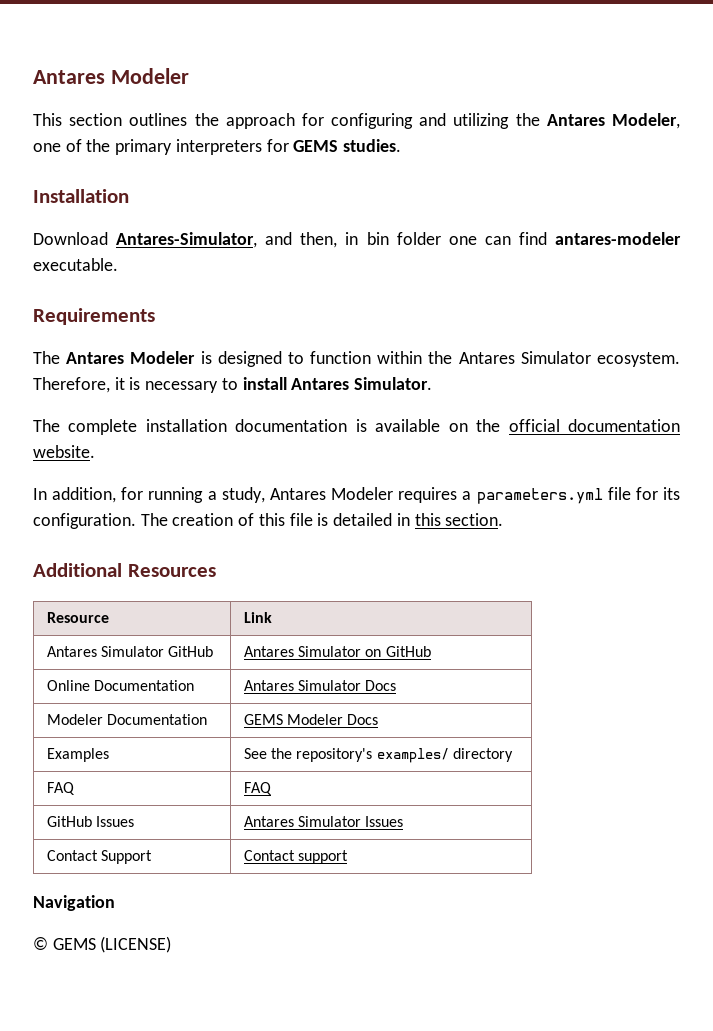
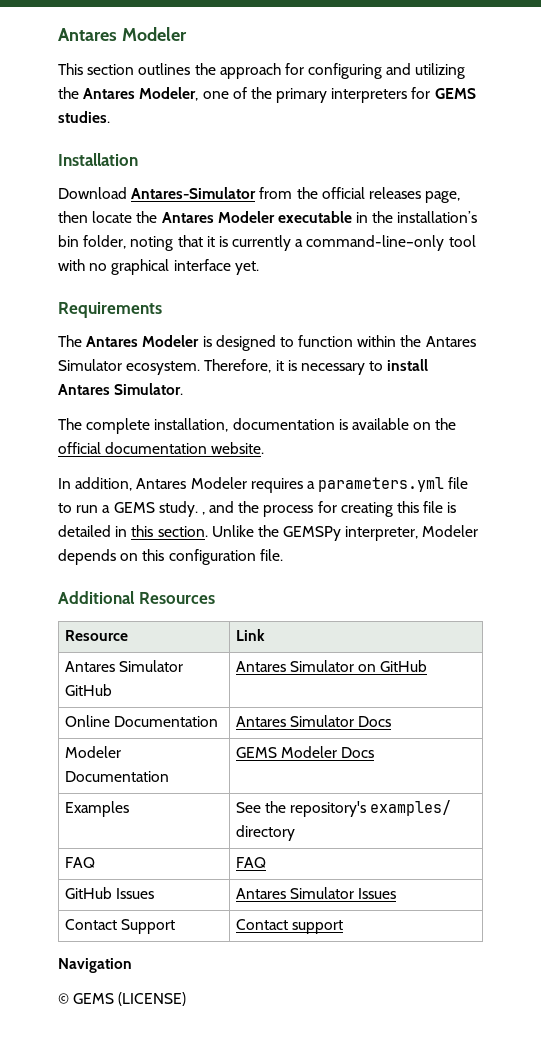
- Download Antares-Simulator, and then, in bin folder one can find antares-modeler executable.
+ Download Antares-Simulator from the official releases page, then locate the Antares Modeler executable in the installation’s bin folder, noting that it is currently a command-line–only tool with no graphical interface yet.
- The complete installation documentation is available on the official documentation website.
+ The complete installation, documentation is available on the official documentation website.
- In addition, for running a study, Antares Modeler requires a parameters.yml file for its configuration. The creation of this file is detailed in this section.
+ In addition, Antares Modeler requires a parameters.yml file to run a GEMS study. , and the process for creating this file is detailed in this section. Unlike the GEMSPy interpreter, Modeler depends on this configuration file.

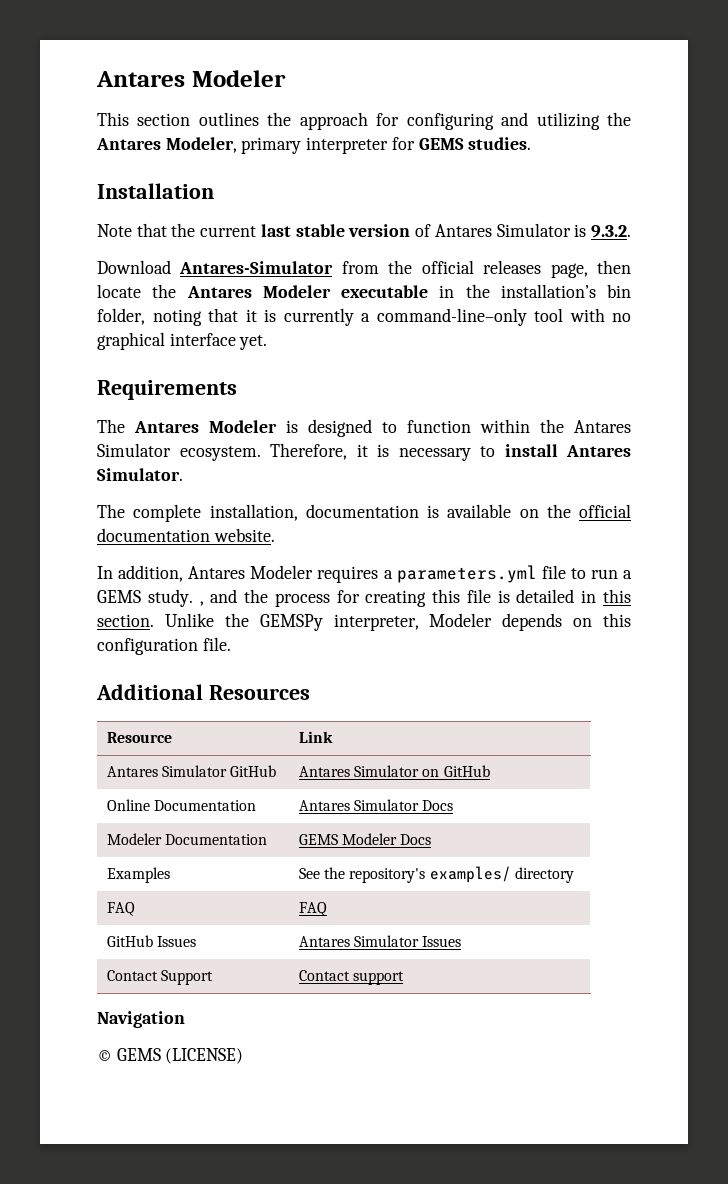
- This section outlines the approach for configuring and utilizing the Antares Modeler, one of the primary interpreters for GEMS studies.
+ This section outlines the approach for configuring and utilizing the Antares Modeler, primary interpreter for GEMS studies.
+ Note that the current last stable version of Antares Simulator is 9.3.2.

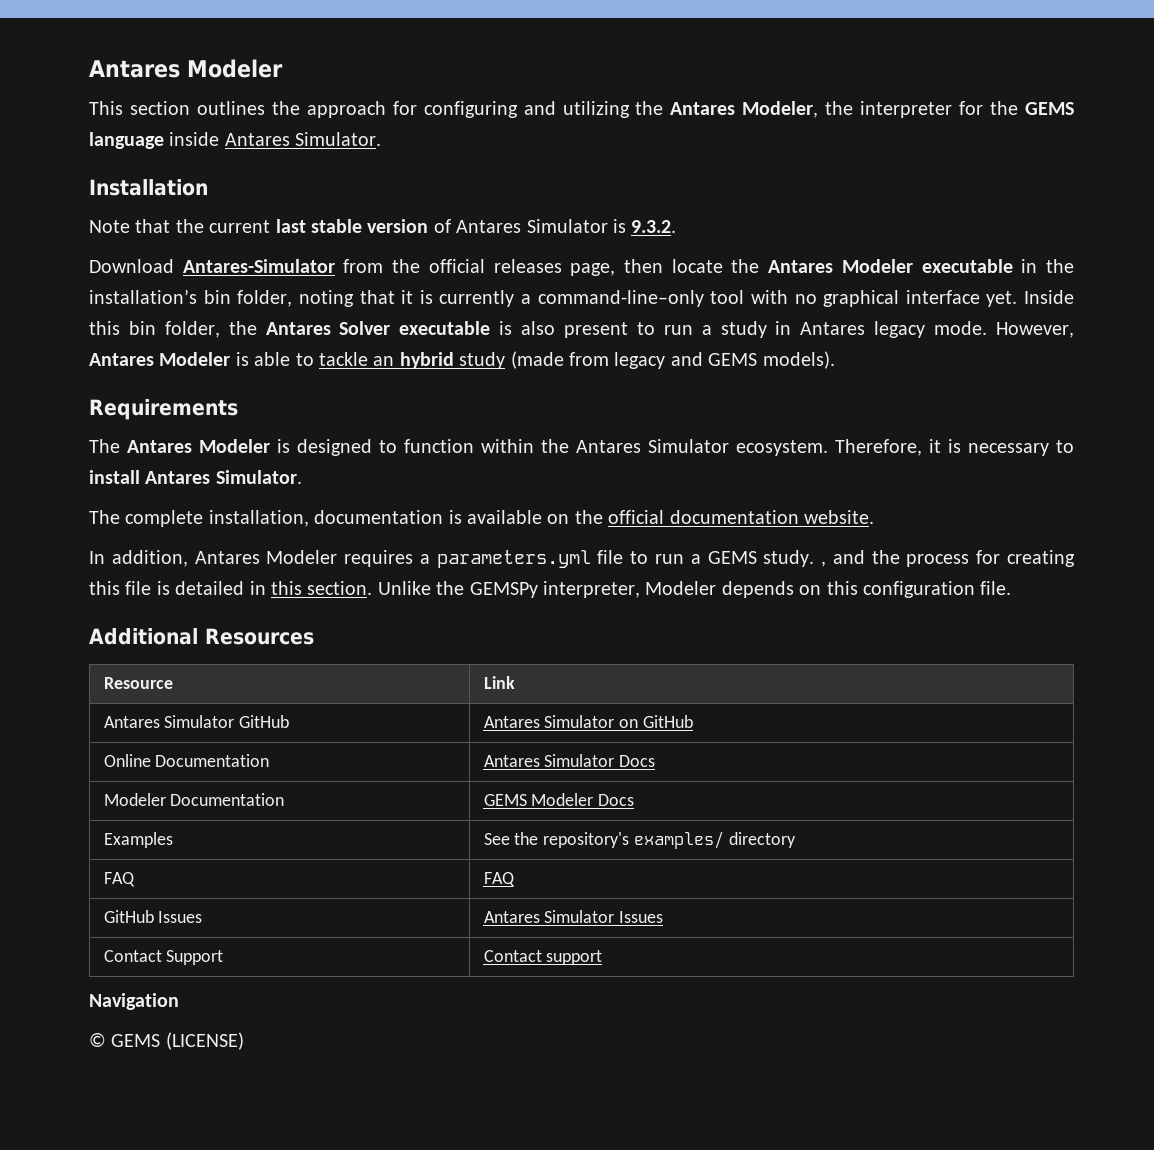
- This section outlines the approach for configuring and utilizing the Antares Modeler, primary interpreter for GEMS studies.
+ This section outlines the approach for configuring and utilizing the Antares Modeler, the interpreter for the GEMS language inside Antares Simulator.
+ Inside this bin folder, the Antares Solver executable is also present to run a study in Antares legacy mode. However, Antares Modeler is able to tackle an hybrid study (made from legacy and GEMS models).

